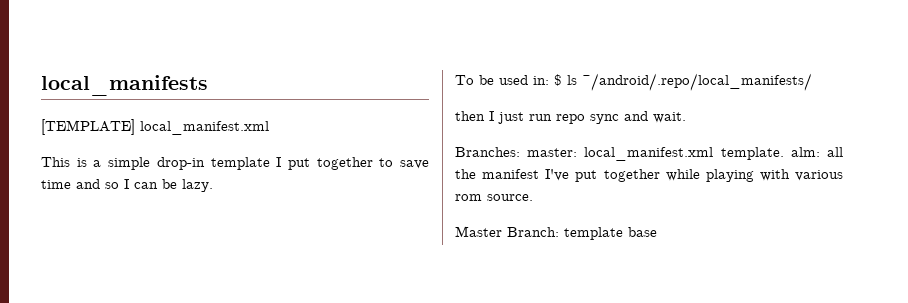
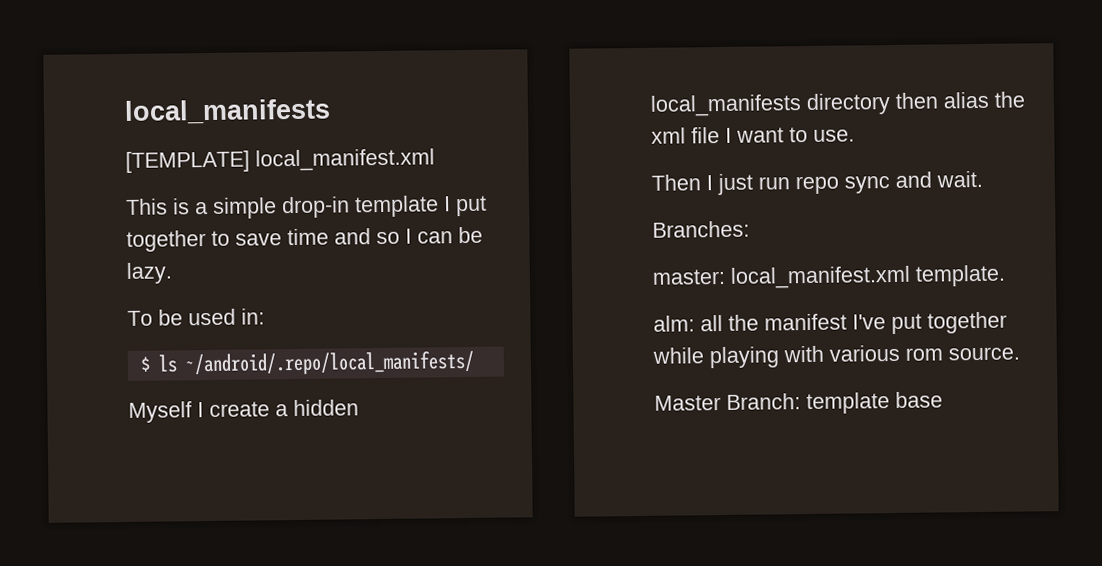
- To be used in: $ ls ~/android/.repo/local_manifests/
+ To be used in:
+ $ ls ~/android/.repo/local_manifests/
- then I just run repo sync and wait.
+ Myself I create a hidden local_manifests directory then alias the xml file I want to use.
+ Then I just run repo sync and wait.
- Branches: master: local_manifest.xml template. alm: all the manifest I've put together while playing with various rom source.
+ Branches:
+ master: local_manifest.xml template.
+ alm: all the manifest I've put together while playing with various rom source.

